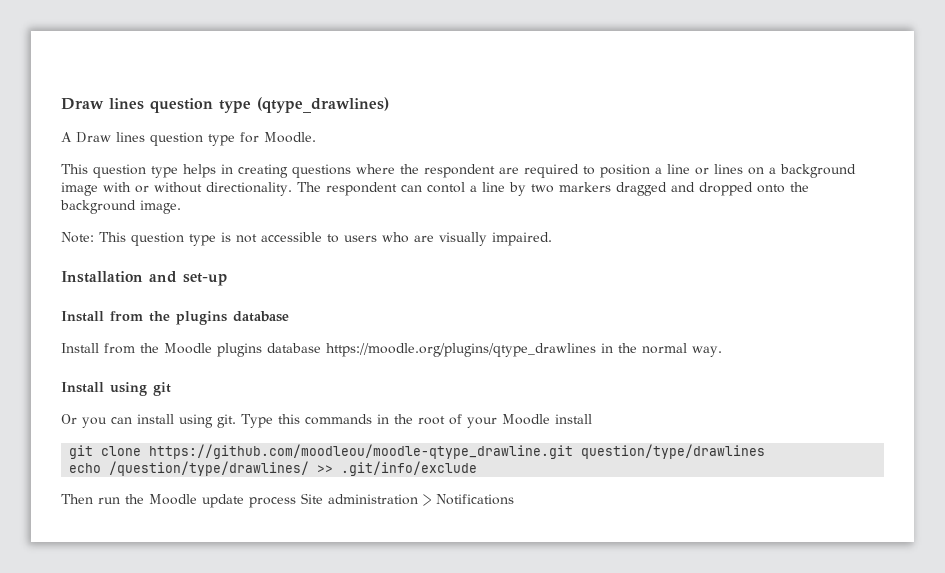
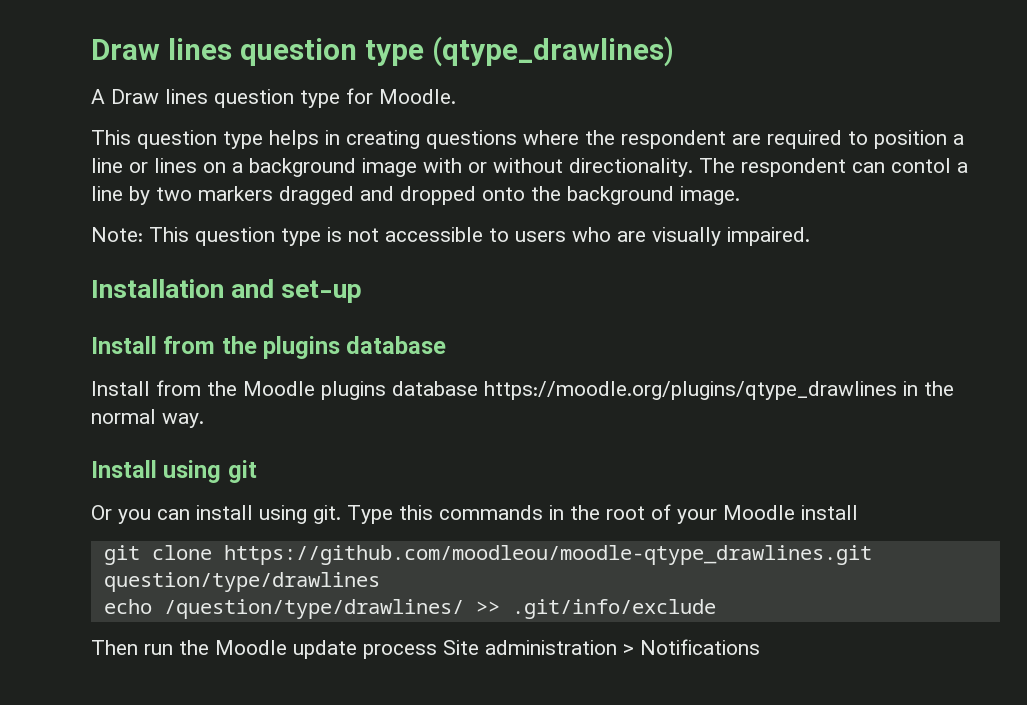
- git clone https://github.com/moodleou/moodle-qtype_drawline.git question/type/drawlines
+ git clone https://github.com/moodleou/moodle-qtype_drawlines.git question/type/drawlines

